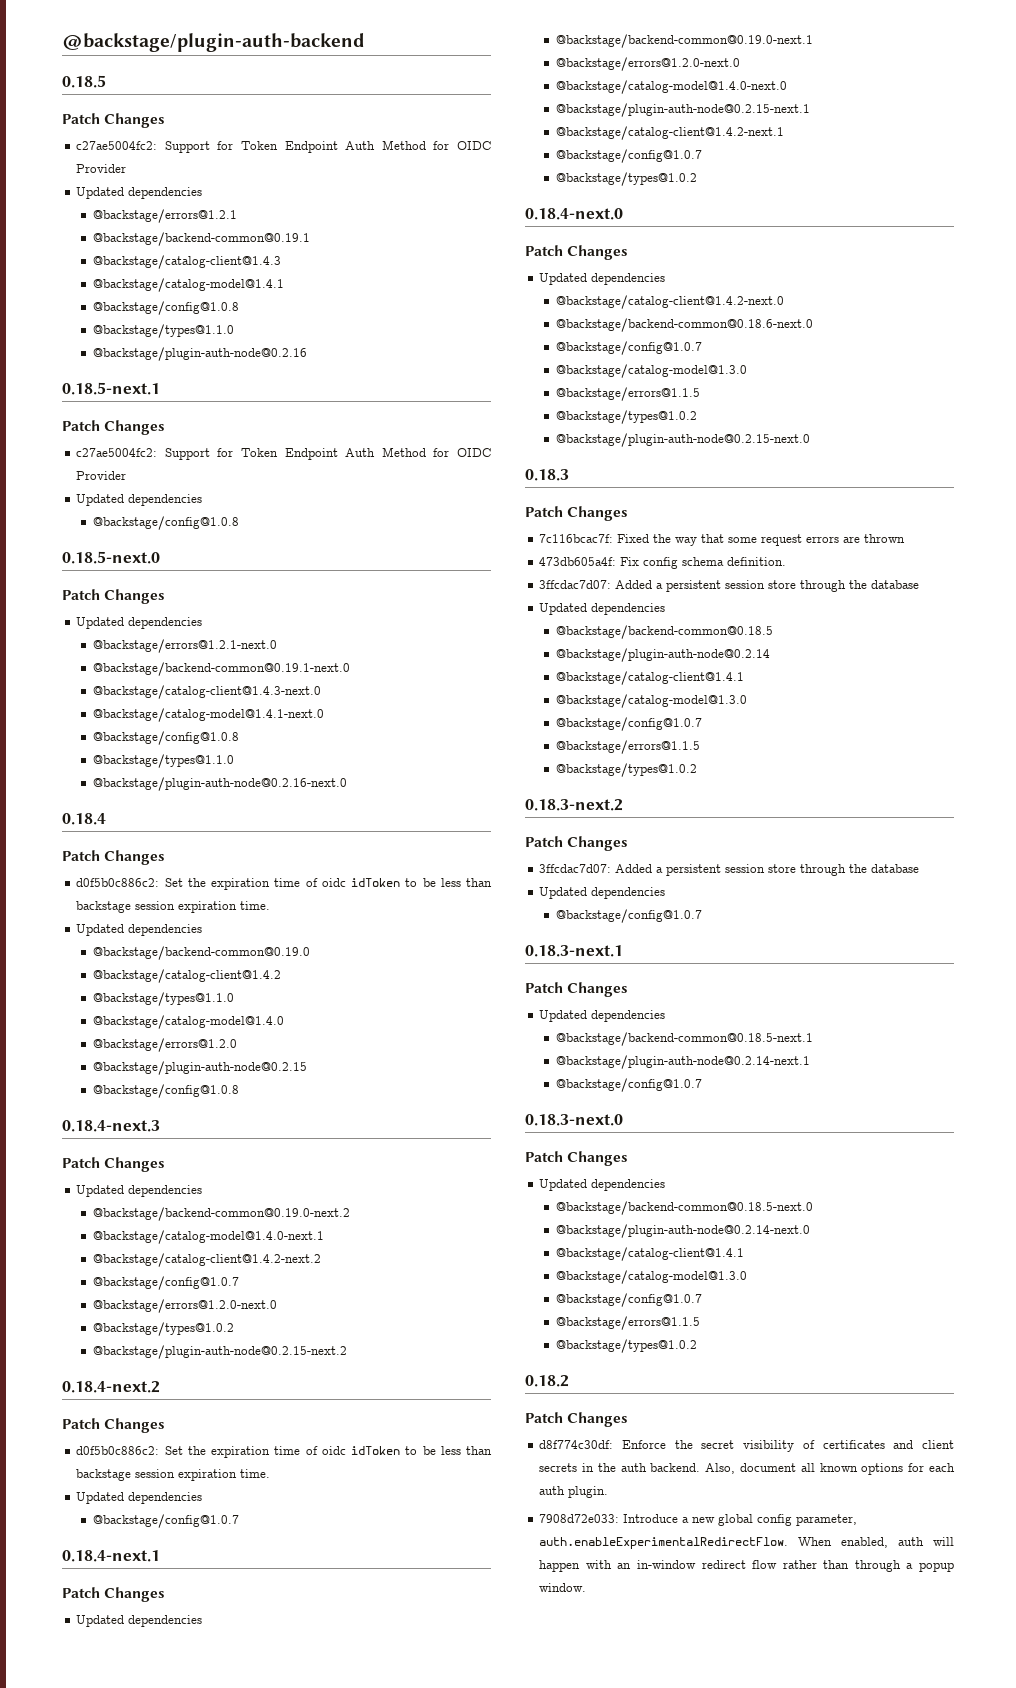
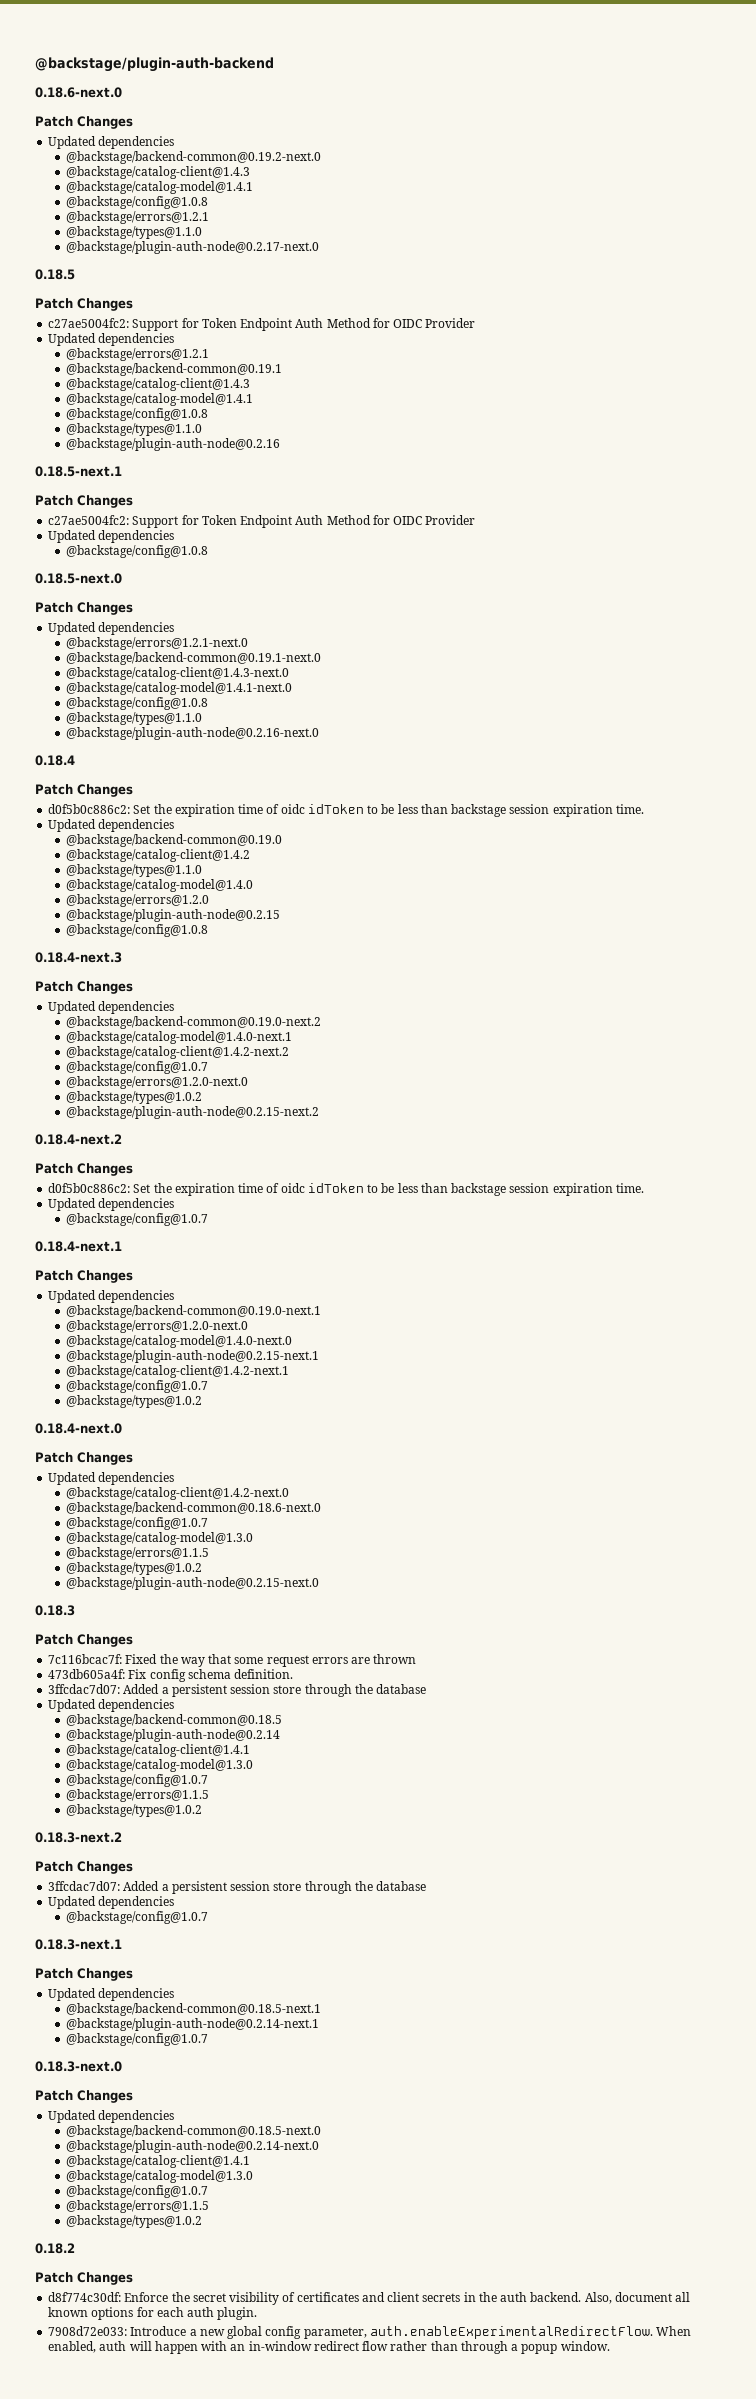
+ 0.18.6-next.0
+ Patch Changes
+ Updated dependencies
+ @backstage/backend-common@0.19.2-next.0
+ @backstage/catalog-client@1.4.3
+ @backstage/catalog-model@1.4.1
+ @backstage/config@1.0.8
+ @backstage/errors@1.2.1
+ @backstage/types@1.1.0
+ @backstage/plugin-auth-node@0.2.17-next.0

